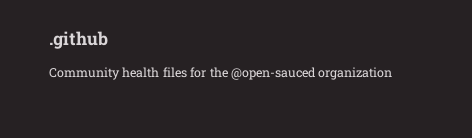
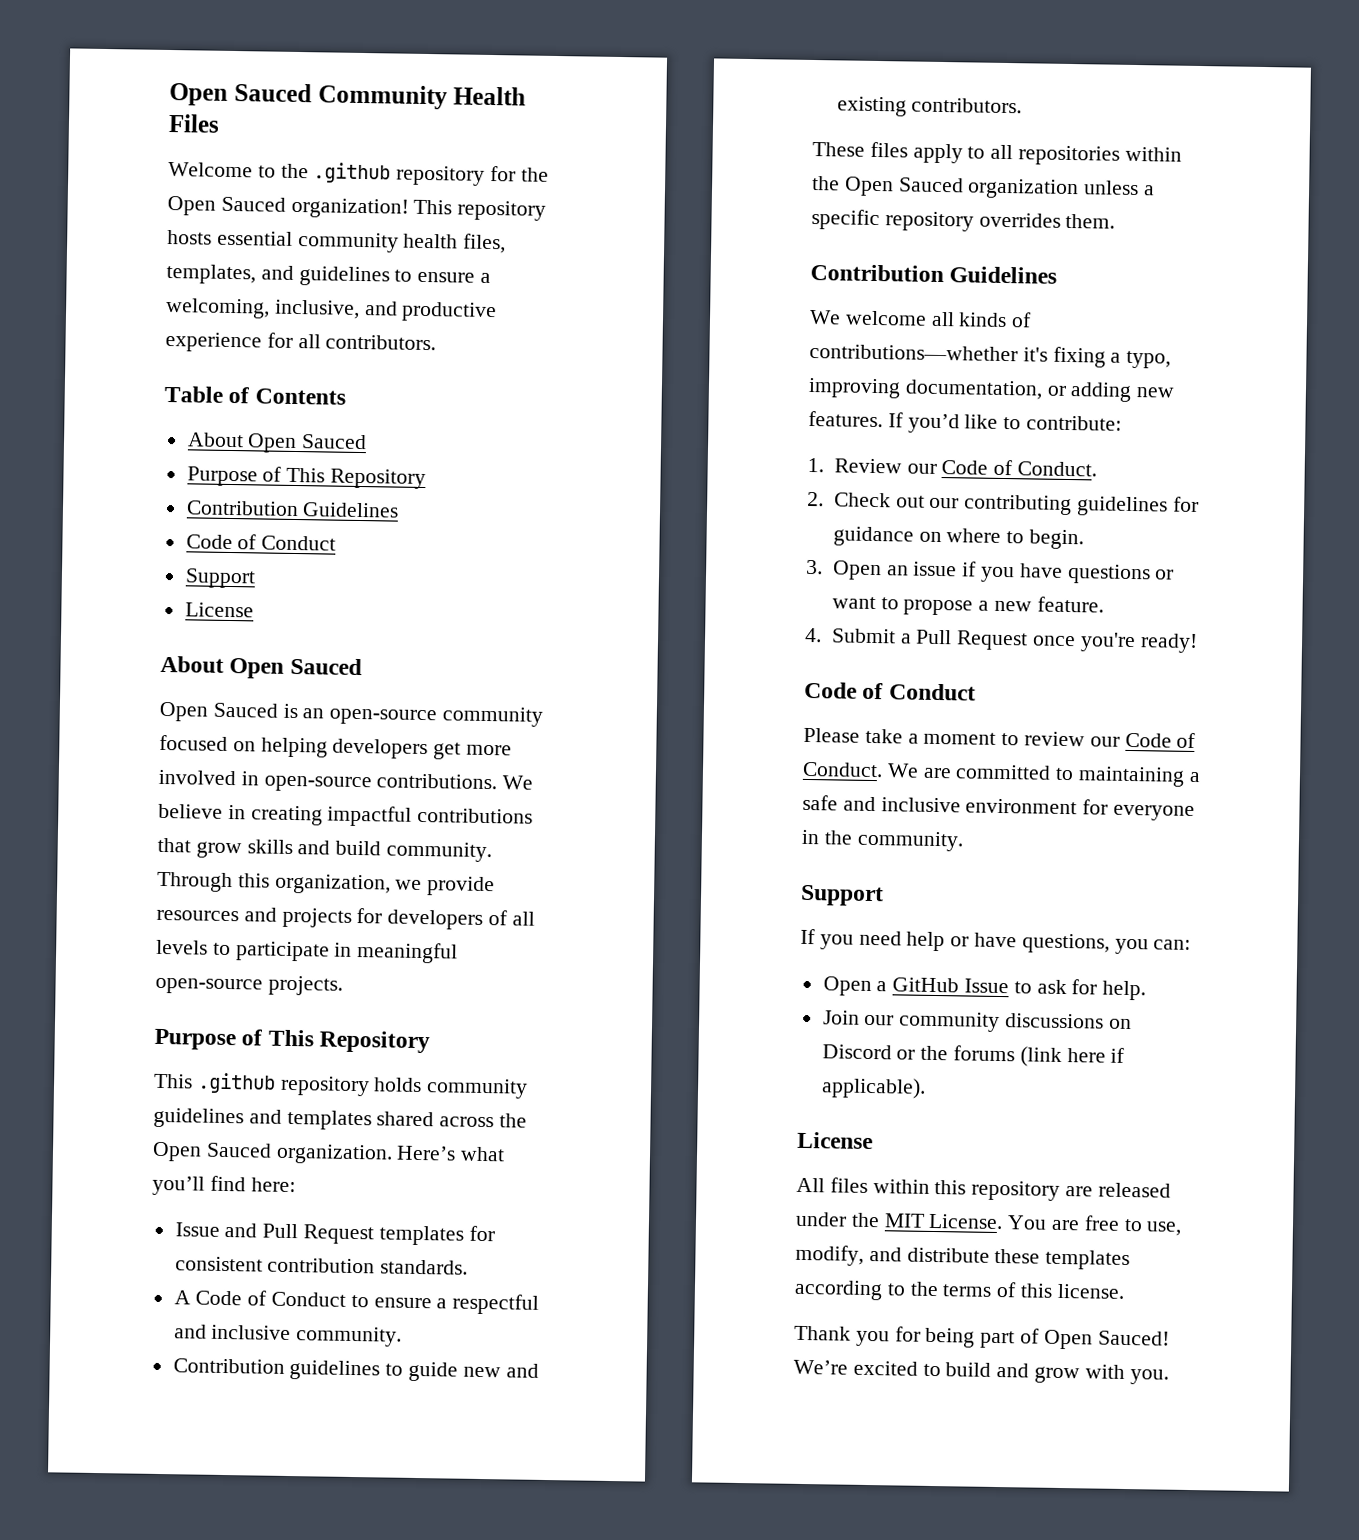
- .github
- Community health files for the @open-sauced organization
+ Open Sauced Community Health Files
+ Welcome to the .github repository for the Open Sauced organization! This repository hosts essential community health files, templates, and guidelines to ensure a welcoming, inclusive, and productive experience for all contributors.
+ Table of Contents
+ About Open Sauced
+ Purpose of This Repository
+ Contribution Guidelines
+ Code of Conduct
+ Support
+ License
+ About Open Sauced
+ Open Sauced is an open-source community focused on helping developers get more involved in open-source contributions. We believe in creating impactful contributions that grow skills and build community. Through this organization, we provide resources and projects for developers of all levels to participate in meaningful open-source projects.
+ Purpose of This Repository
+ This .github repository holds community guidelines and templates shared across the Open Sauced organization. Here’s what you’ll find here:
+ Issue and Pull Request templates for consistent contribution standards.
+ A Code of Conduct to ensure a respectful and inclusive community.
+ Contribution guidelines to guide new and existing contributors.
+ These files apply to all repositories within the Open Sauced organization unless a specific repository overrides them.
+ Contribution Guidelines
+ We welcome all kinds of contributions—whether it's fixing a typo, improving documentation, or adding new features. If you’d like to contribute:
+ 1. Review our Code of Conduct.
+ 2. Check out our contributing guidelines for guidance on where to begin.
+ 3. Open an issue if you have questions or want to propose a new feature.
+ 4. Submit a Pull Request once you're ready!
+ Code of Conduct
+ Please take a moment to review our Code of Conduct. We are committed to maintaining a safe and inclusive environment for everyone in the community.
+ Support
+ If you need help or have questions, you can:
+ Open a GitHub Issue to ask for help.
+ Join our community discussions on Discord or the forums (link here if applicable).
+ License
+ All files within this repository are released under the MIT License. You are free to use, modify, and distribute these templates according to the terms of this license.
+ Thank you for being part of Open Sauced! We’re excited to build and grow with you.

